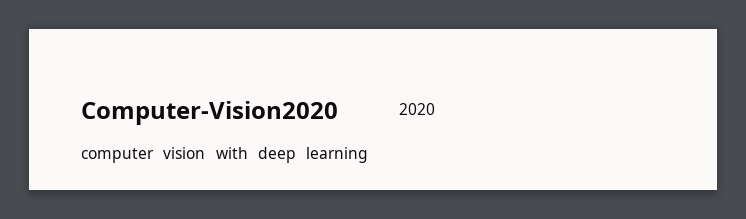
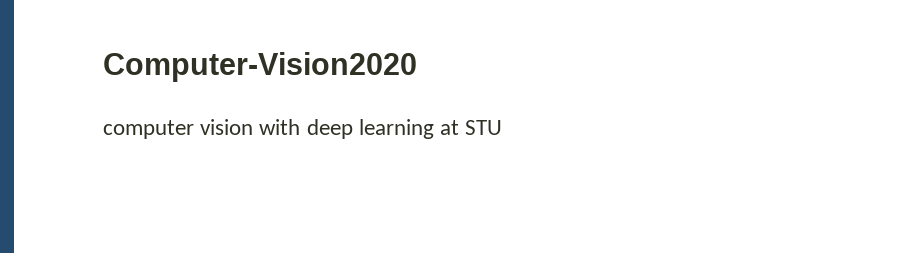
- computer vision with deep learning 2020
+ computer vision with deep learning at STU

